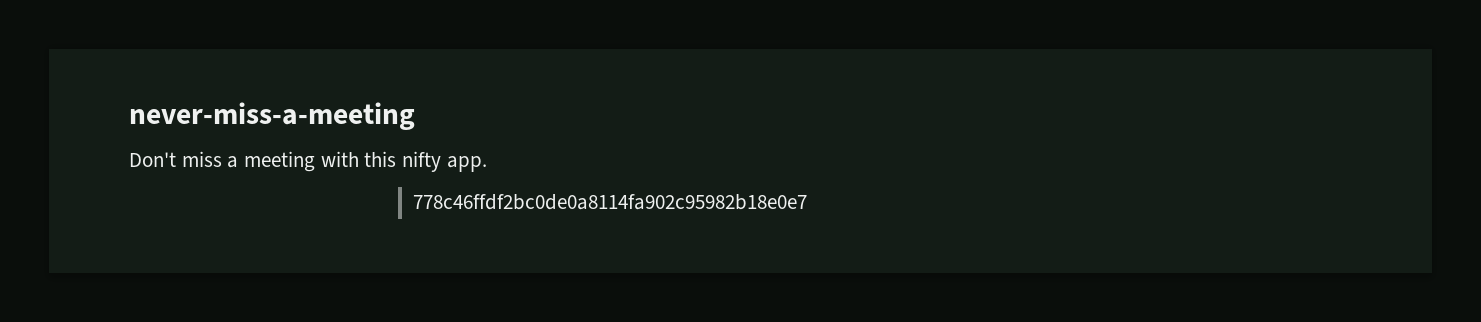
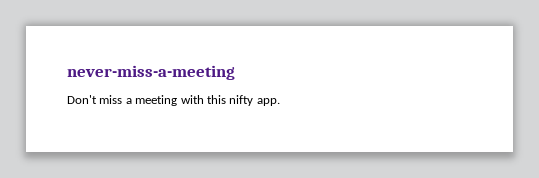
- 778c46ffdf2bc0de0a8114fa902c95982b18e0e7

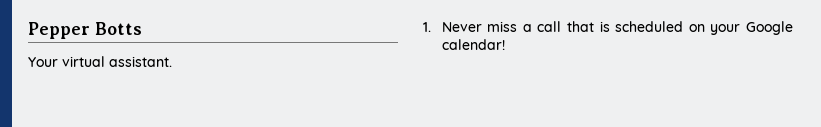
- never-miss-a-meeting
- Don't miss a meeting with this nifty app.
+ Pepper Botts
+ Your virtual assistant.
+ 1. Never miss a call that is scheduled on your Google calendar!

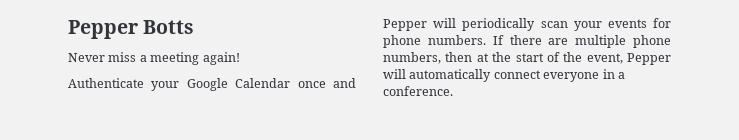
- Your virtual assistant.
- 1. Never miss a call that is scheduled on your Google calendar!
+ Never miss a meeting again!
+ Authenticate your Google Calendar once and Pepper will periodically scan your events for phone numbers. If there are multiple phone numbers, then at the start of the event, Pepper will automatically connect everyone in a conference.

